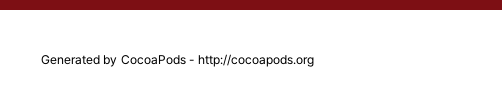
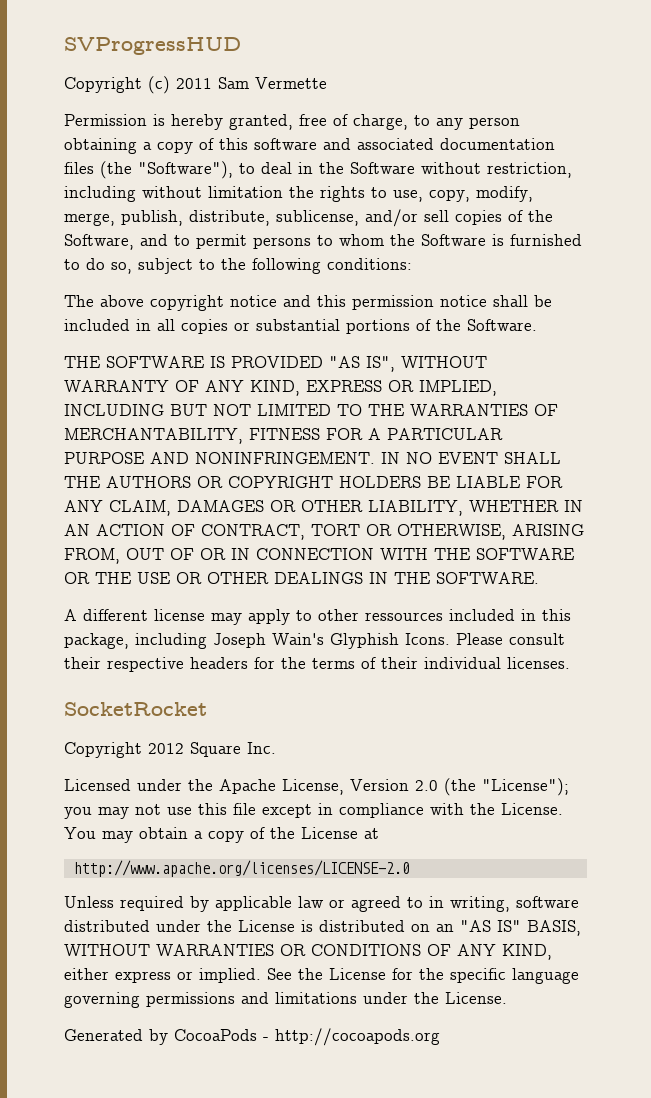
+ SVProgressHUD
+ Copyright (c) 2011 Sam Vermette
+ Permission is hereby granted, free of charge, to any person obtaining a copy of this software and associated documentation files (the "Software"), to deal in the Software without restriction, including without limitation the rights to use, copy, modify, merge, publish, distribute, sublicense, and/or sell copies of the Software, and to permit persons to whom the Software is furnished to do so, subject to the following conditions:
+ The above copyright notice and this permission notice shall be included in all copies or substantial portions of the Software.
+ THE SOFTWARE IS PROVIDED "AS IS", WITHOUT WARRANTY OF ANY KIND, EXPRESS OR IMPLIED, INCLUDING BUT NOT LIMITED TO THE WARRANTIES OF MERCHANTABILITY, FITNESS FOR A PARTICULAR PURPOSE AND NONINFRINGEMENT. IN NO EVENT SHALL THE AUTHORS OR COPYRIGHT HOLDERS BE LIABLE FOR ANY CLAIM, DAMAGES OR OTHER LIABILITY, WHETHER IN AN ACTION OF CONTRACT, TORT OR OTHERWISE, ARISING FROM, OUT OF OR IN CONNECTION WITH THE SOFTWARE OR THE USE OR OTHER DEALINGS IN THE SOFTWARE.
+ A different license may apply to other ressources included in this package, including Joseph Wain's Glyphish Icons. Please consult their respective headers for the terms of their individual licenses.
+ SocketRocket
+ Copyright 2012 Square Inc.
+ Licensed under the Apache License, Version 2.0 (the "License"); you may not use this file except in compliance with the License. You may obtain a copy of the License at
+ http://www.apache.org/licenses/LICENSE-2.0
+ Unless required by applicable law or agreed to in writing, software distributed under the License is distributed on an "AS IS" BASIS, WITHOUT WARRANTIES OR CONDITIONS OF ANY KIND, either express or implied. See the License for the specific language governing permissions and limitations under the License.

